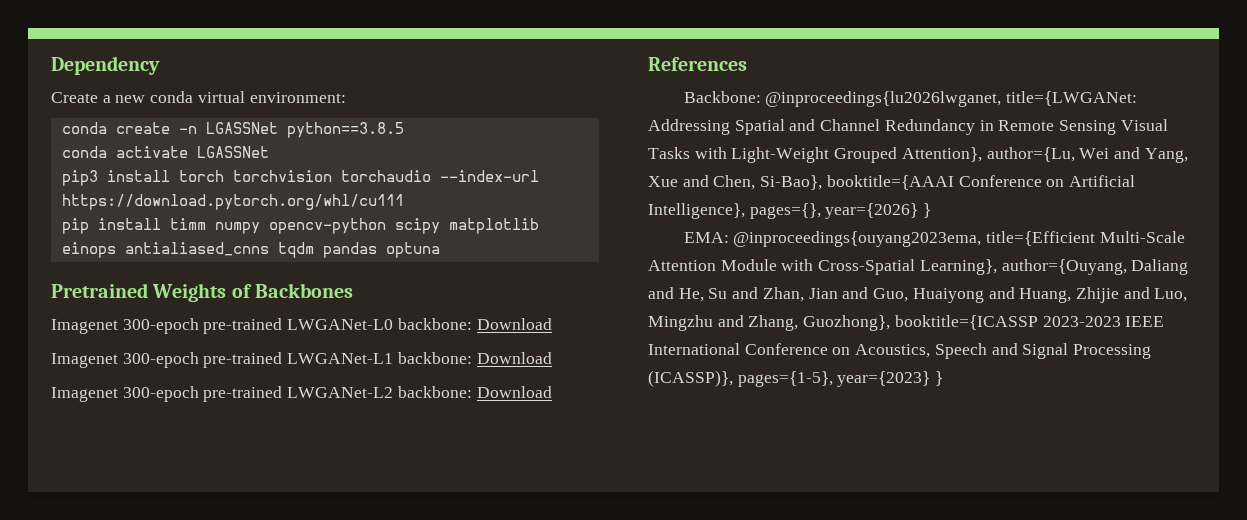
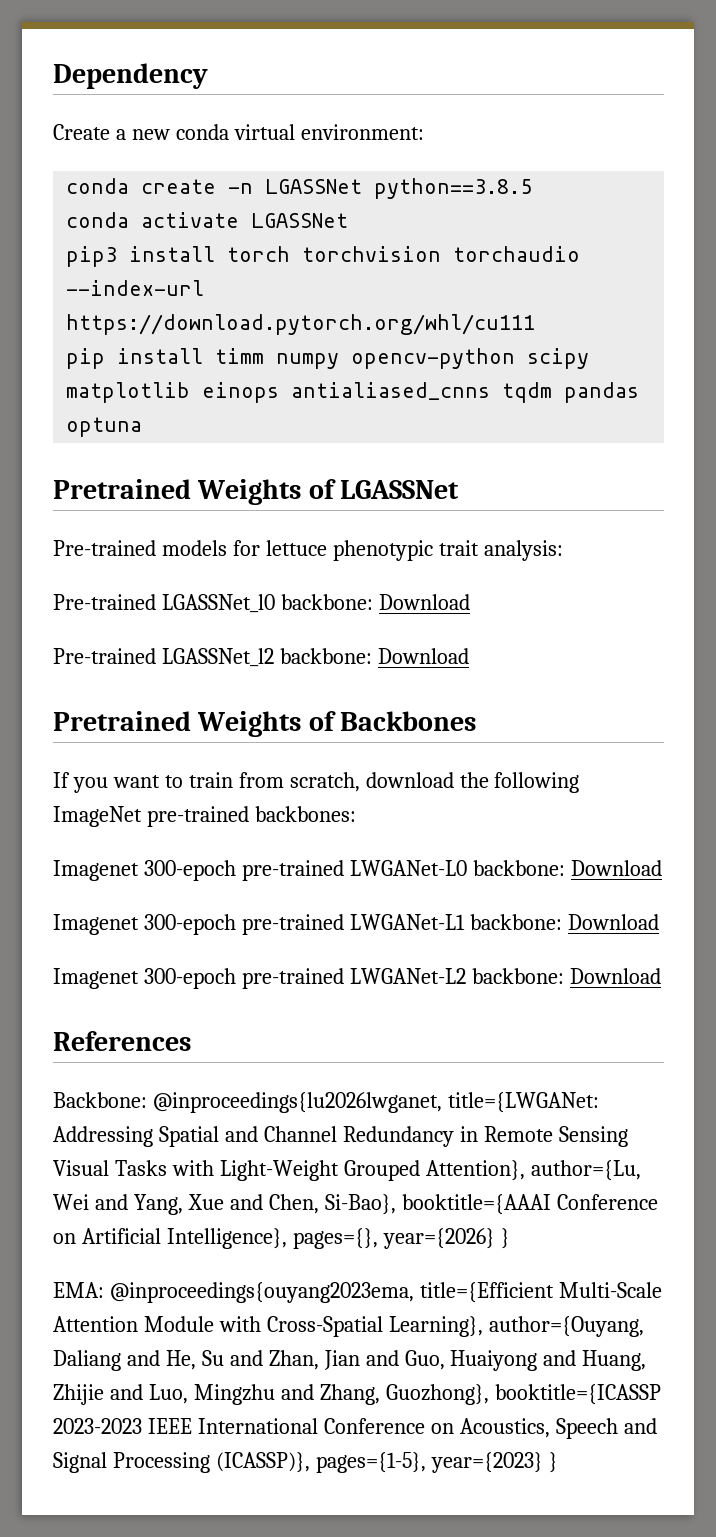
+ Pretrained Weights of LGASSNet
+ Pre-trained models for lettuce phenotypic trait analysis:
+ Pre-trained LGASSNet_l0 backbone: Download
+ Pre-trained LGASSNet_l2 backbone: Download
  Pretrained Weights of Backbones
+ If you want to train from scratch, download the following ImageNet pre-trained backbones:

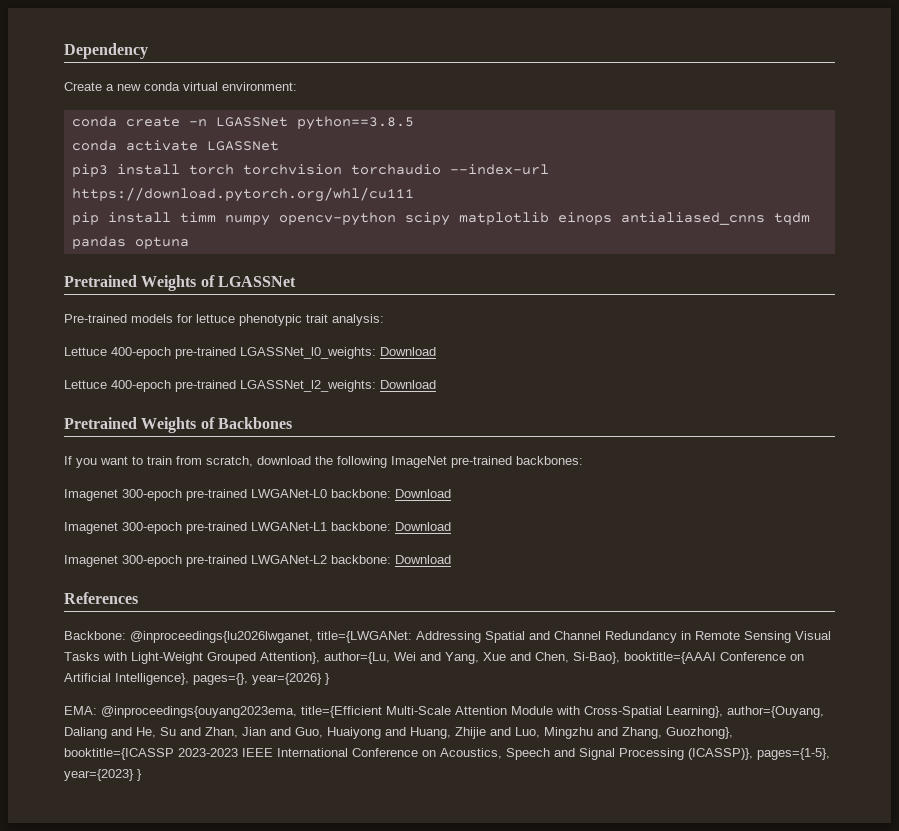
- Pre-trained LGASSNet_l0 backbone: Download
- Pre-trained LGASSNet_l2 backbone: Download
+ Lettuce 400-epoch pre-trained LGASSNet_l0_weights: Download
+ Lettuce 400-epoch pre-trained LGASSNet_l2_weights: Download

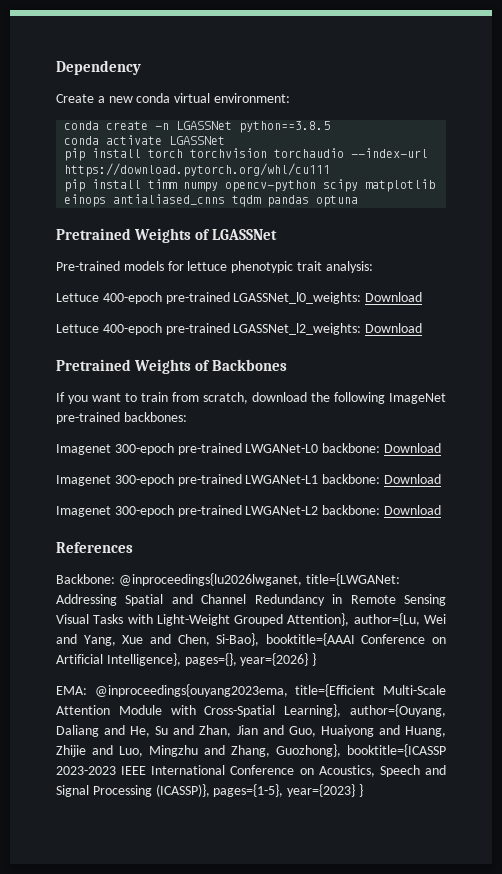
- pip3 install torch torchvision torchaudio --index-url https://download.pytorch.org/whl/cu111
+ pip install torch torchvision torchaudio --index-url https://download.pytorch.org/whl/cu111

